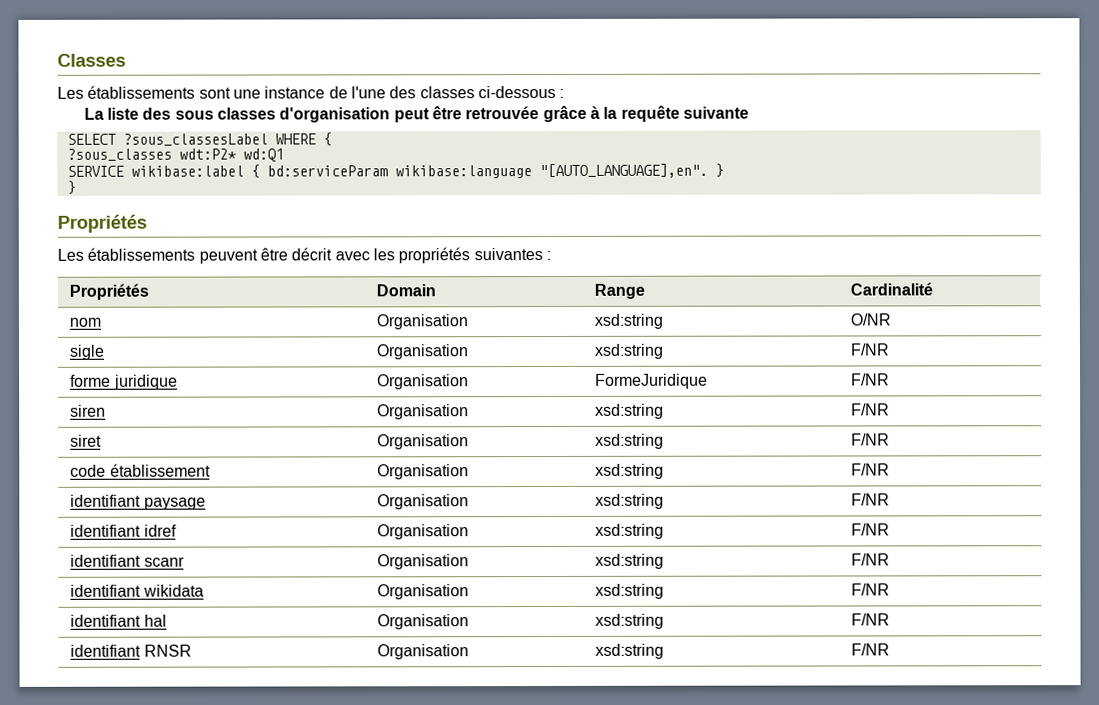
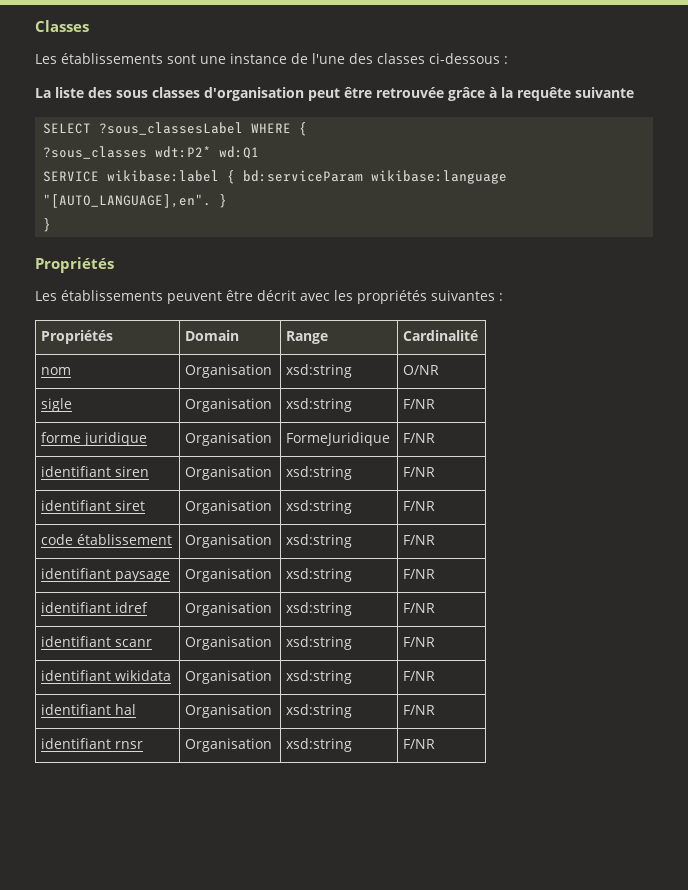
- siren | Organisation | xsd:string | F/NR
+ identifiant siren | Organisation | xsd:string | F/NR
- siret | Organisation | xsd:string | F/NR
+ identifiant siret | Organisation | xsd:string | F/NR
- identifiant RNSR | Organisation | xsd:string | F/NR
+ identifiant rnsr | Organisation | xsd:string | F/NR

